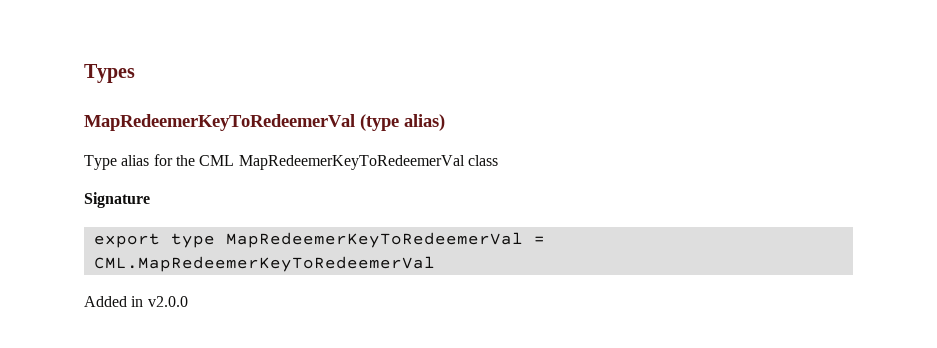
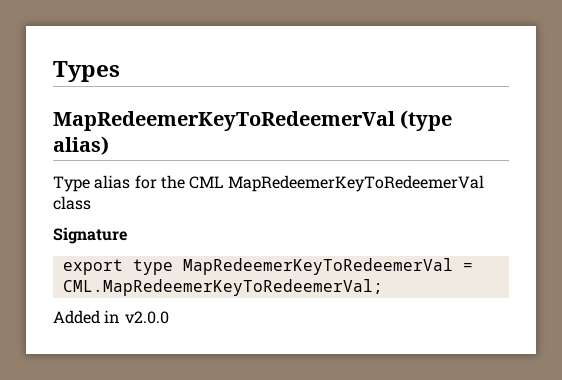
- export type MapRedeemerKeyToRedeemerVal = CML.MapRedeemerKeyToRedeemerVal
+ export type MapRedeemerKeyToRedeemerVal = CML.MapRedeemerKeyToRedeemerVal;

